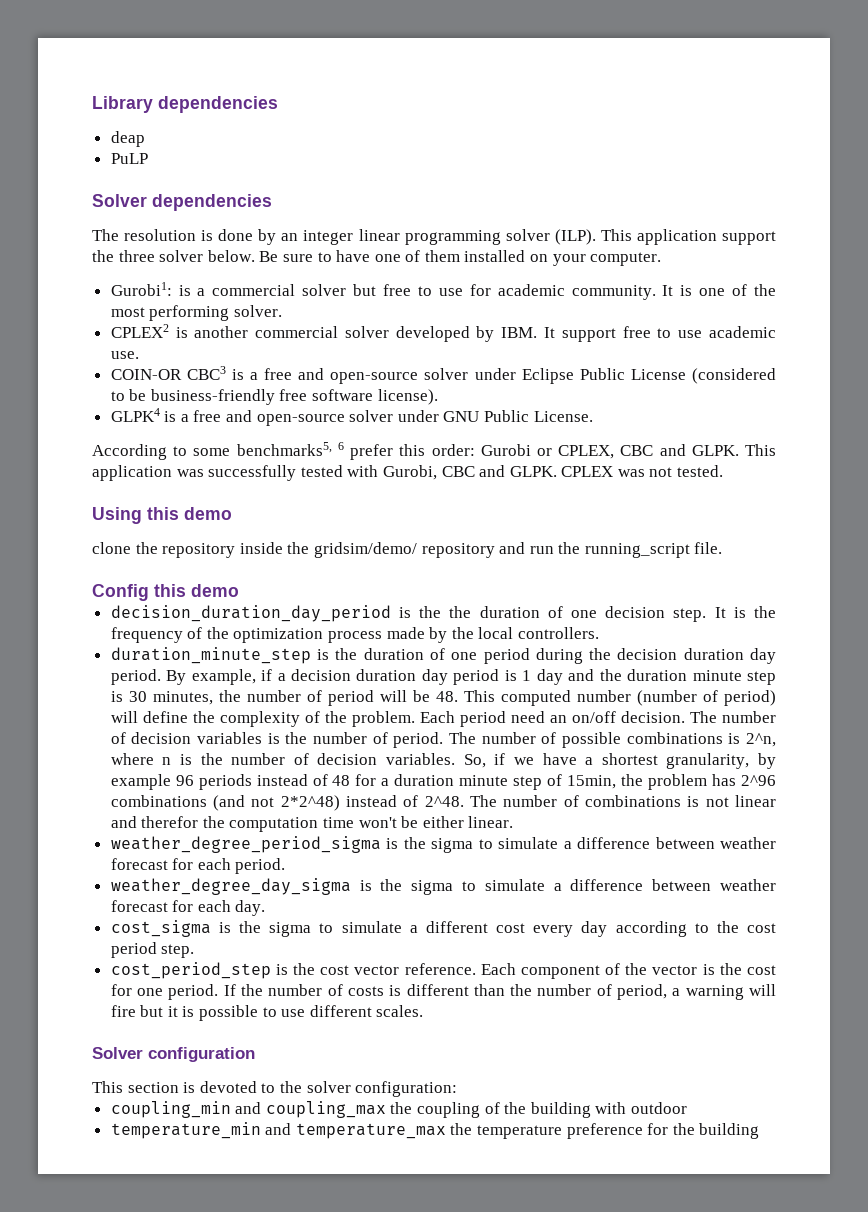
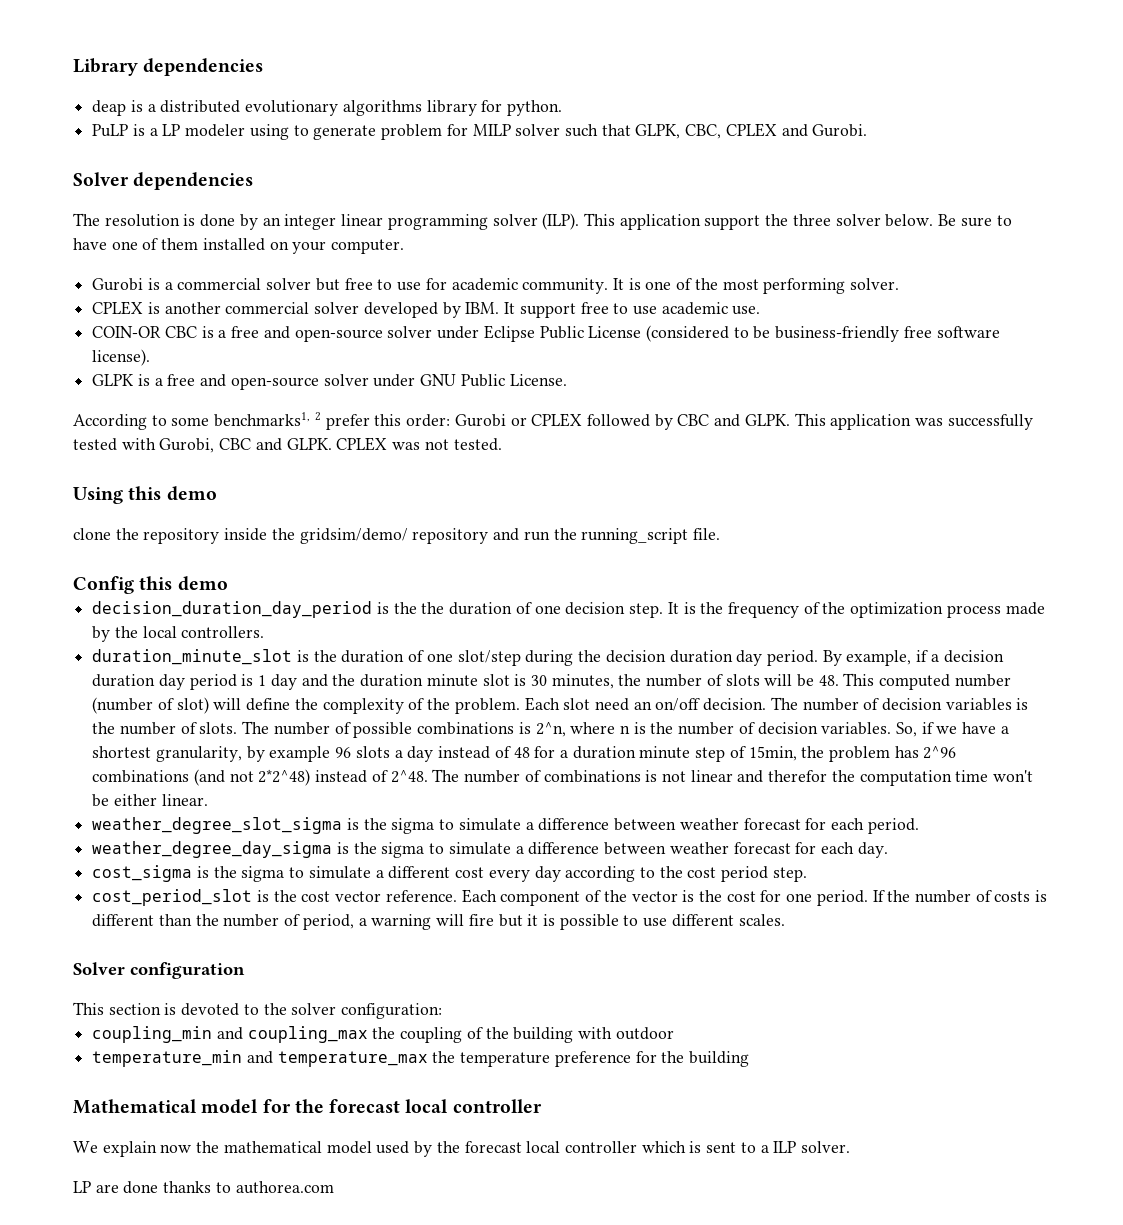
- deap
- PuLP
+ deap is a distributed evolutionary algorithms library for python.
+ PuLP is a LP modeler using to generate problem for MILP solver such that GLPK, CBC, CPLEX and Gurobi.
- Gurobi1: is a commercial solver but free to use for academic community.
+ Gurobi is a commercial solver but free to use for academic community.
- CPLEX2 is another commercial solver developed by IBM. It support free to use academic use.
+ CPLEX is another commercial solver developed by IBM. It support free to use academic use.
- COIN-OR CBC3 is a free and open-source solver under Eclipse Public License (considered to be business-friendly free software license).
+ COIN-OR CBC is a free and open-source solver under Eclipse Public License (considered to be business-friendly free software license).
- GLPK4 is a free and open-source solver under GNU Public License.
+ GLPK is a free and open-source solver under GNU Public License.
- According to some benchmarks5, 6 prefer this order: Gurobi or CPLEX, CBC and GLPK.
+ According to some benchmarks1, 2 prefer this order: Gurobi or CPLEX followed by CBC and GLPK.
- duration_minute_step is the duration of one period during the decision duration day period.
+ duration_minute_slot is the duration of one slot/step during the decision duration day period.
- By example, if a decision duration day period is 1 day and the duration minute step is 30 minutes, the number of period will be 48. This computed number (number of period) will define the complexity of the problem.
+ By example, if a decision duration day period is 1 day and the duration minute slot is 30 minutes, the number of slots will be 48. This computed number (number of slot) will define the complexity of the problem.
- Each period need an on/off decision.
+ Each slot need an on/off decision.
- The number of decision variables is the number of period.
+ The number of decision variables is the number of slots.
- So, if we have a shortest granularity, by example 96 periods instead of 48 for a duration minute step of 15min, the problem has 2^96 combinations (and not 2*2^48) instead of 2^48.
+ So, if we have a shortest granularity, by example 96 slots a day instead of 48 for a duration minute step of 15min, the problem has 2^96 combinations (and not 2*2^48) instead of 2^48.
- weather_degree_period_sigma is the sigma to simulate a difference between weather forecast for each period.
+ weather_degree_slot_sigma is the sigma to simulate a difference between weather forecast for each period.
- cost_period_step is the cost vector reference.
+ cost_period_slot is the cost vector reference.
+ Mathematical model for the forecast local controller
+ We explain now the mathematical model used by the forecast local controller which is sent to a ILP solver.
+ LP are done thanks to authorea.com

